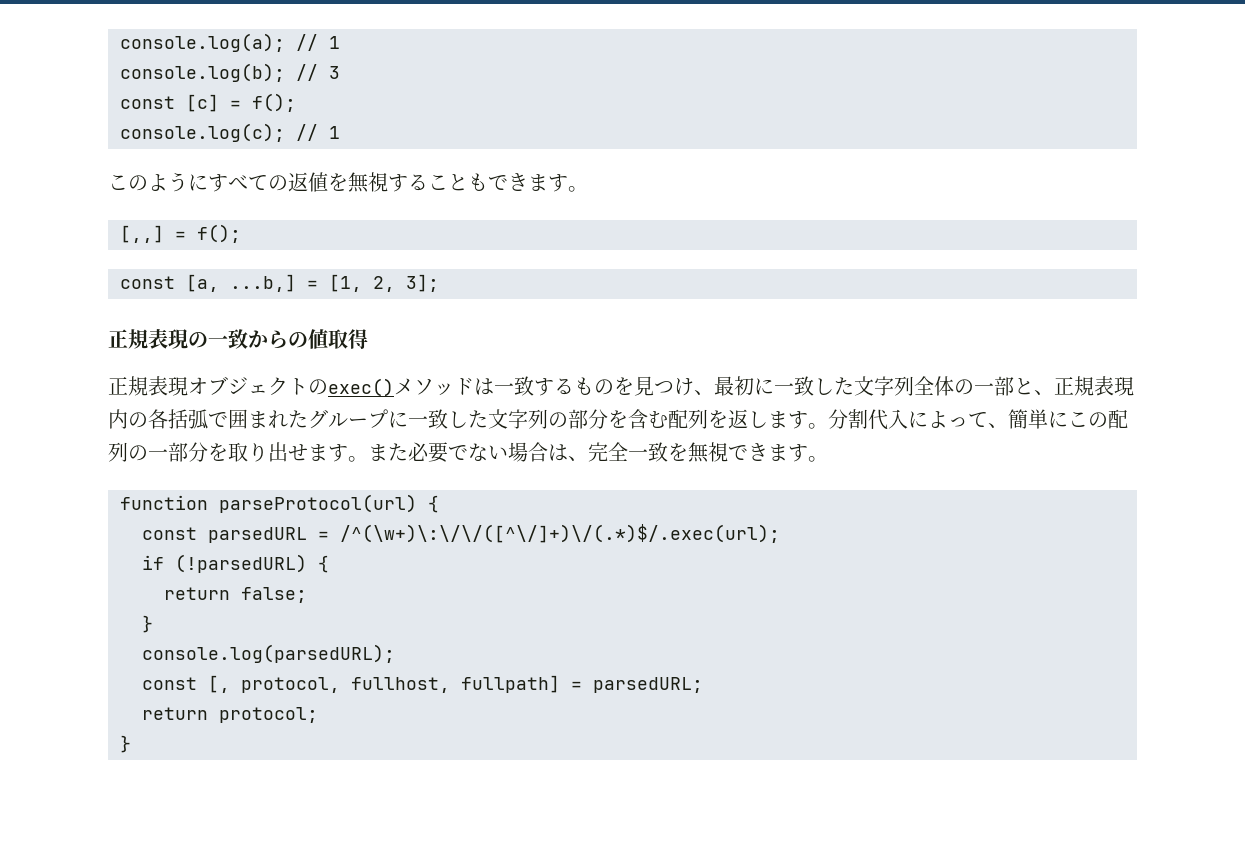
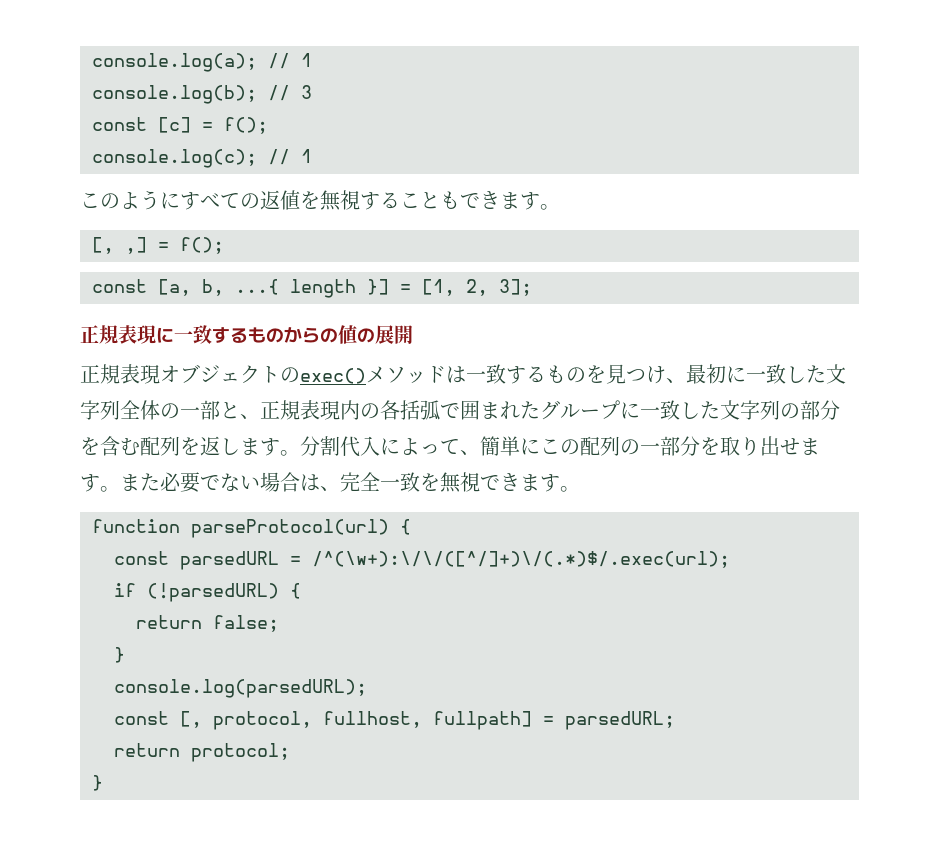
- [,,] = f();
+ [, ,] = f();
- const [a, ...b,] = [1, 2, 3];
+ const [a, b, ...{ length }] = [1, 2, 3];
- 正規表現の一致からの値取得
+ 正規表現に一致するものからの値の展開
- const parsedURL = /^(\w+)\:\/\/([^\/]+)\/(.*)$/.exec(url);
+ const parsedURL = /^(\w+):\/\/([^/]+)\/(.*)$/.exec(url);

